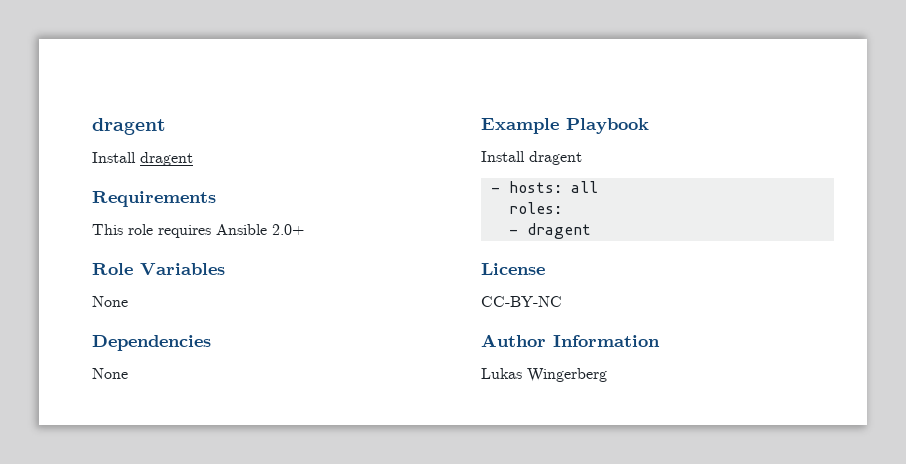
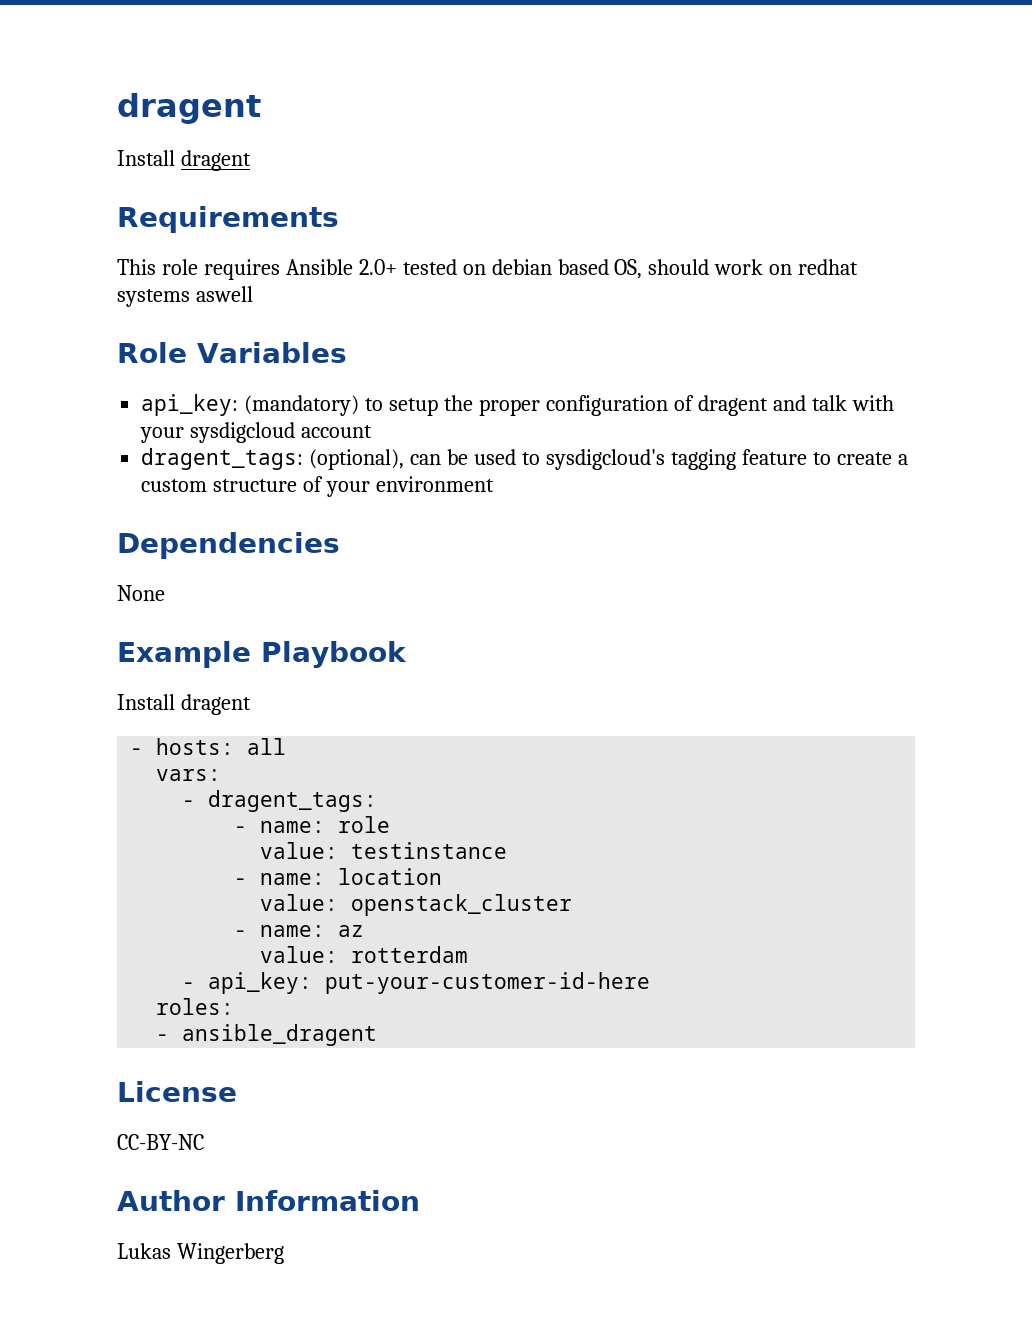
- This role requires Ansible 2.0+
+ This role requires Ansible 2.0+ tested on debian based OS, should work on redhat systems aswell
  Role Variables
- None
+ api_key: (mandatory) to setup the proper configuration of dragent and talk with your sysdigcloud account
+ dragent_tags: (optional), can be used to sysdigcloud's tagging feature to create a custom structure of your environment
+ vars:
+ - dragent_tags:
+ - name: role
+ value: testinstance
+ - name: location
+ value: openstack_cluster
+ - name: az
+ value: rotterdam
+ - api_key: put-your-customer-id-here
- - dragent
+ - ansible_dragent

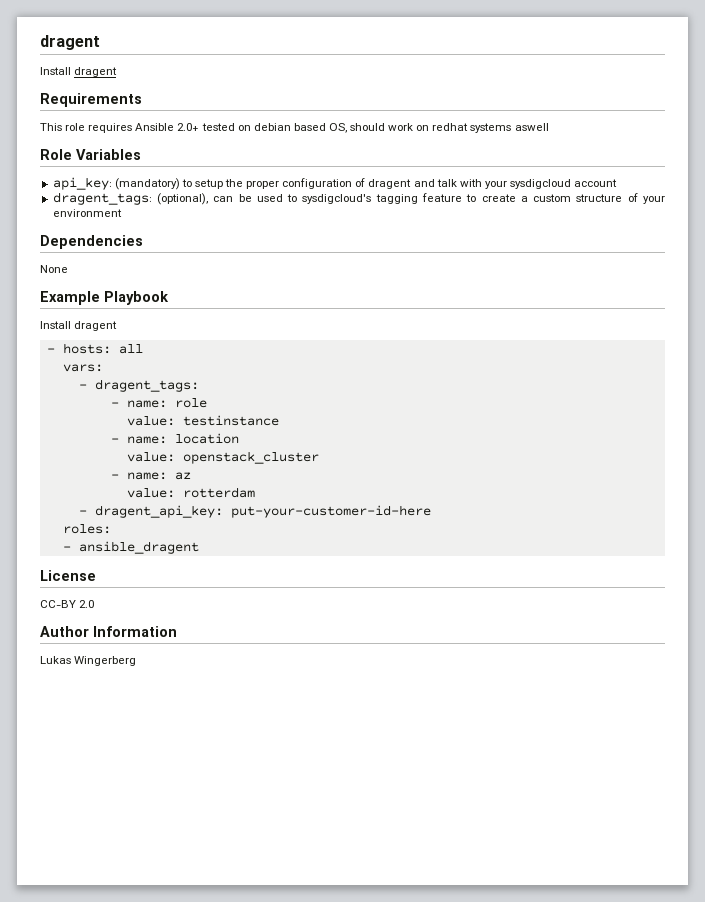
- - api_key: put-your-customer-id-here
+ - dragent_api_key: put-your-customer-id-here
- CC-BY-NC
+ CC-BY 2.0

